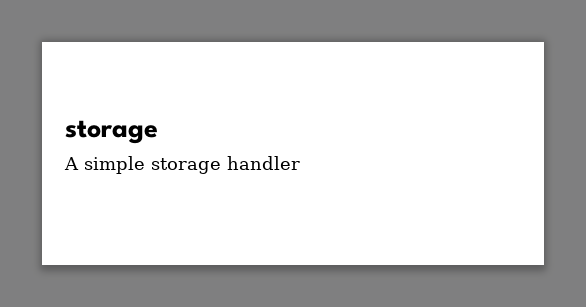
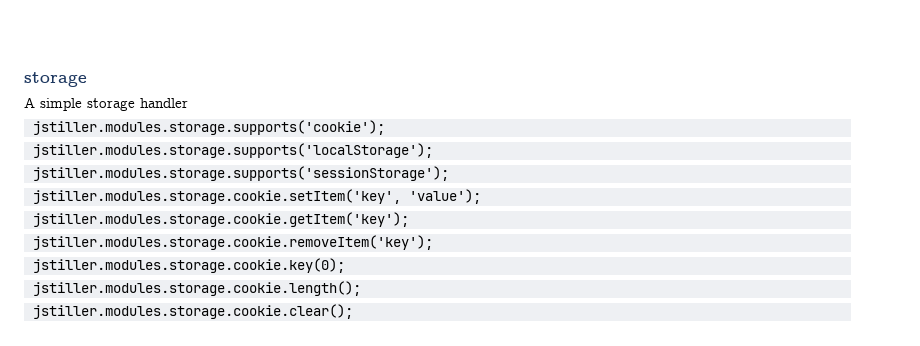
+ jstiller.modules.storage.supports('cookie');
+ jstiller.modules.storage.supports('localStorage');
+ jstiller.modules.storage.supports('sessionStorage');
+ jstiller.modules.storage.cookie.setItem('key', 'value');
+ jstiller.modules.storage.cookie.getItem('key');
+ jstiller.modules.storage.cookie.removeItem('key');
+ jstiller.modules.storage.cookie.key(0);
+ jstiller.modules.storage.cookie.length();
+ jstiller.modules.storage.cookie.clear();

